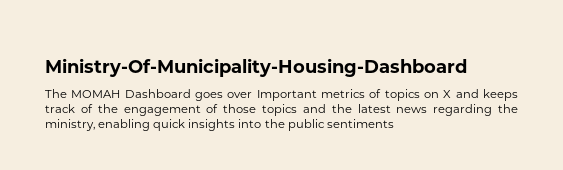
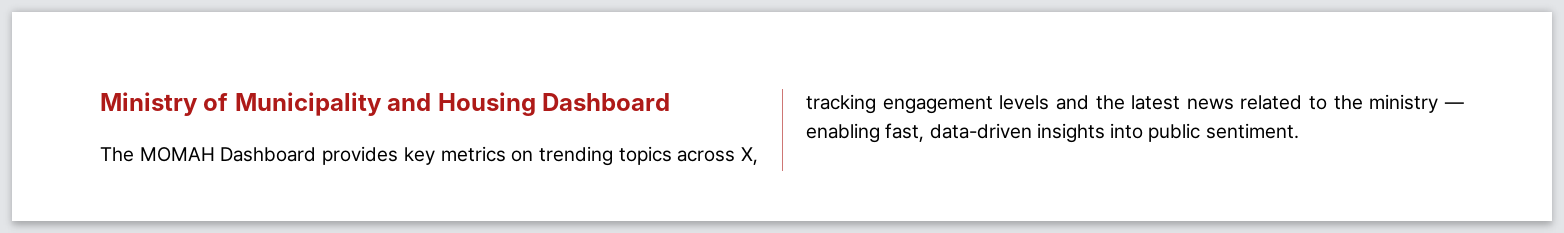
- Ministry-Of-Municipality-Housing-Dashboard
- The MOMAH Dashboard goes over Important metrics of topics on X and keeps track of the engagement of those topics and the latest news regarding the ministry, enabling quick insights into the public sentiments
+ Ministry of Municipality and Housing Dashboard
+ The MOMAH Dashboard provides key metrics on trending topics across X, tracking engagement levels and the latest news related to the ministry — enabling fast, data-driven insights into public sentiment.

